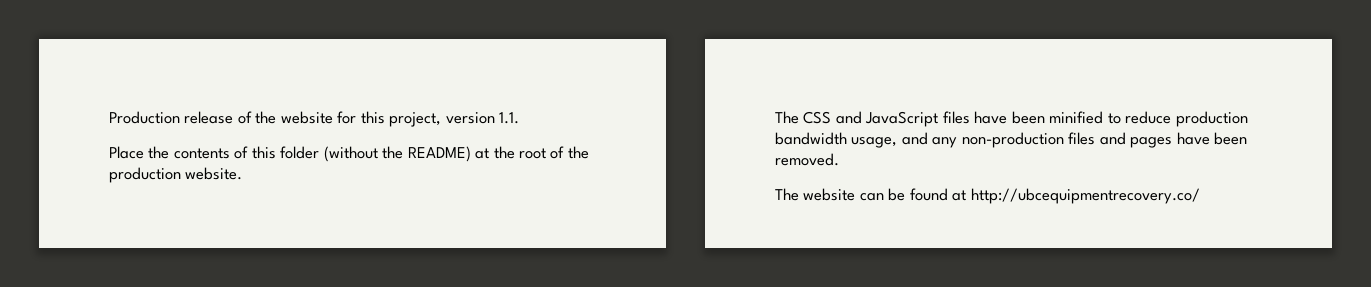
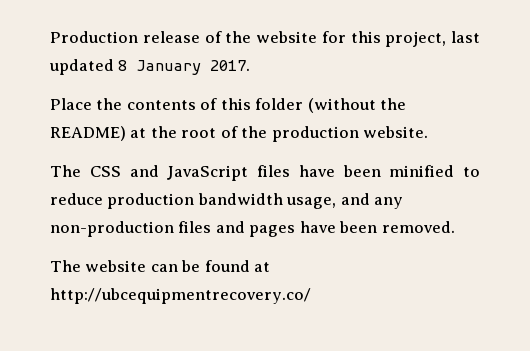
- Production release of the website for this project, version 1.1.
+ Production release of the website for this project, last updated 8 January 2017.

